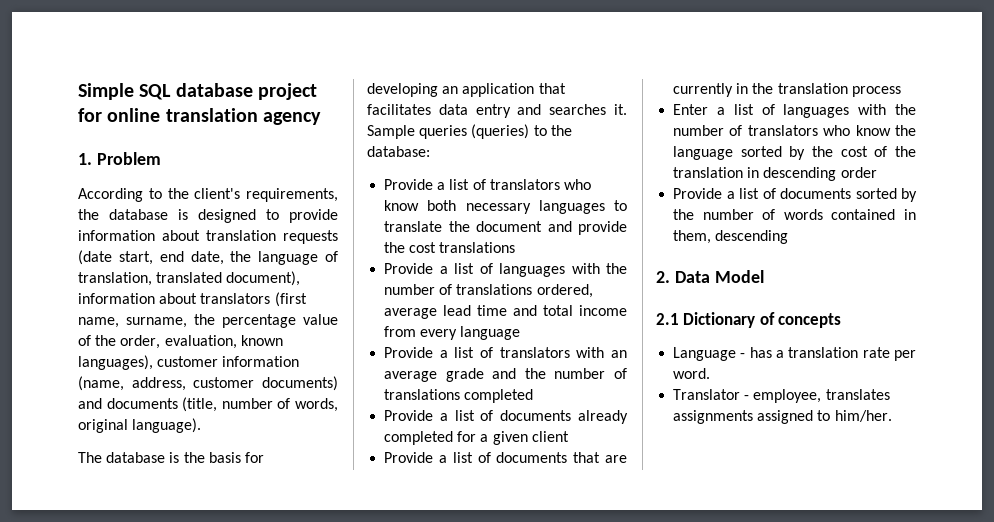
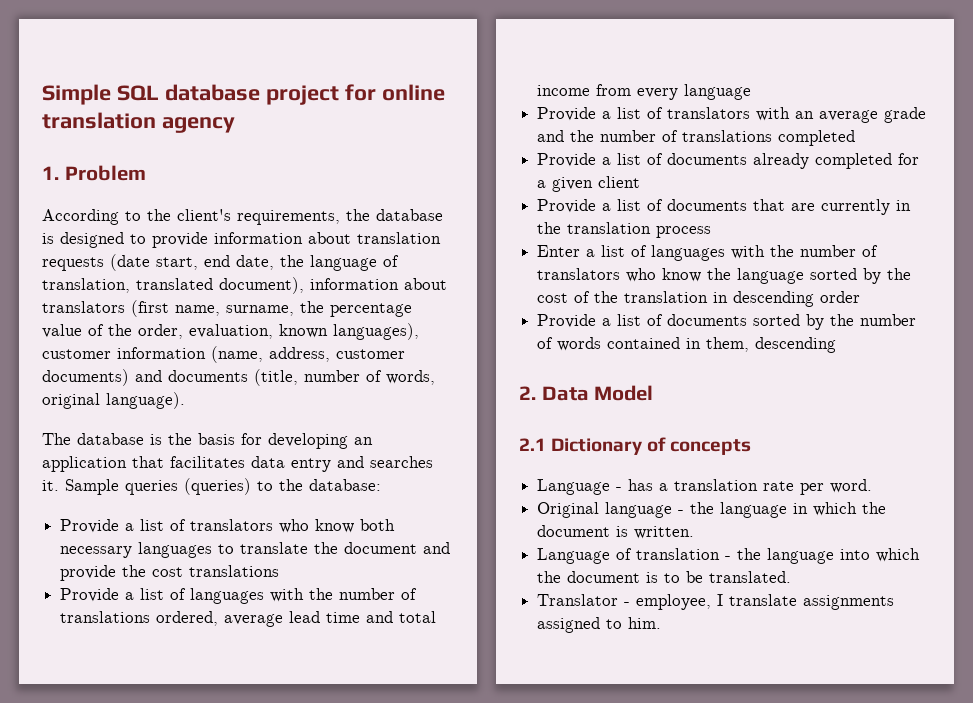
+ Original language - the language in which the document is written.
+ Language of translation - the language into which the document is to be translated.
- Translator - employee, translates assignments assigned to him/her.
+ Translator - employee, I translate assignments assigned to him.

